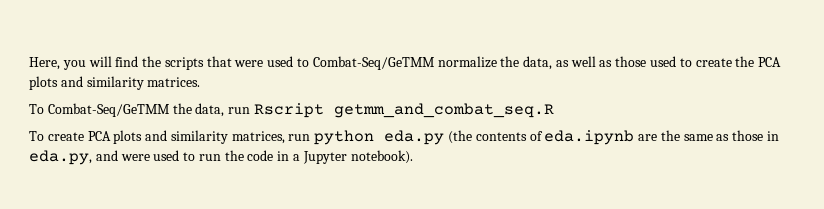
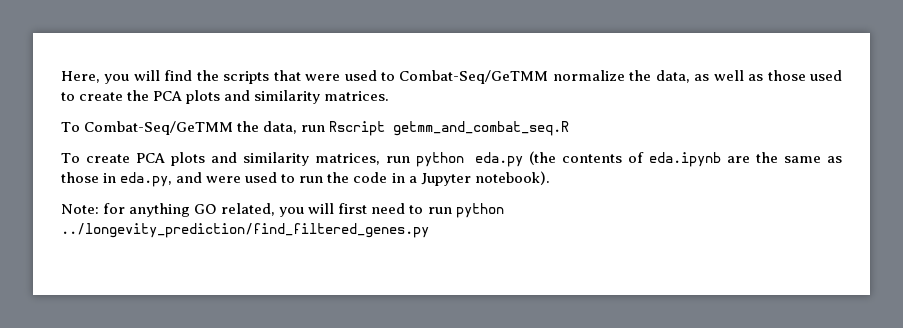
+ Note: for anything GO related, you will first need to run python ../longevity_prediction/find_filtered_genes.py

